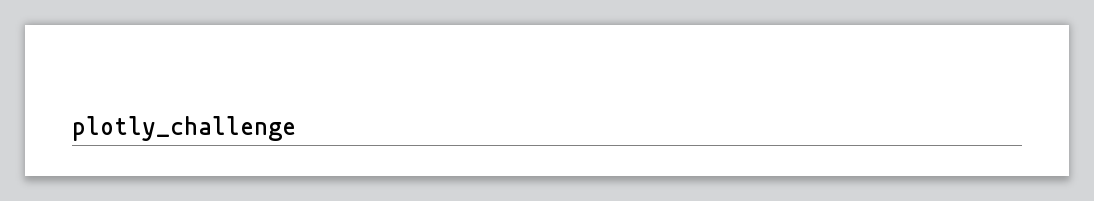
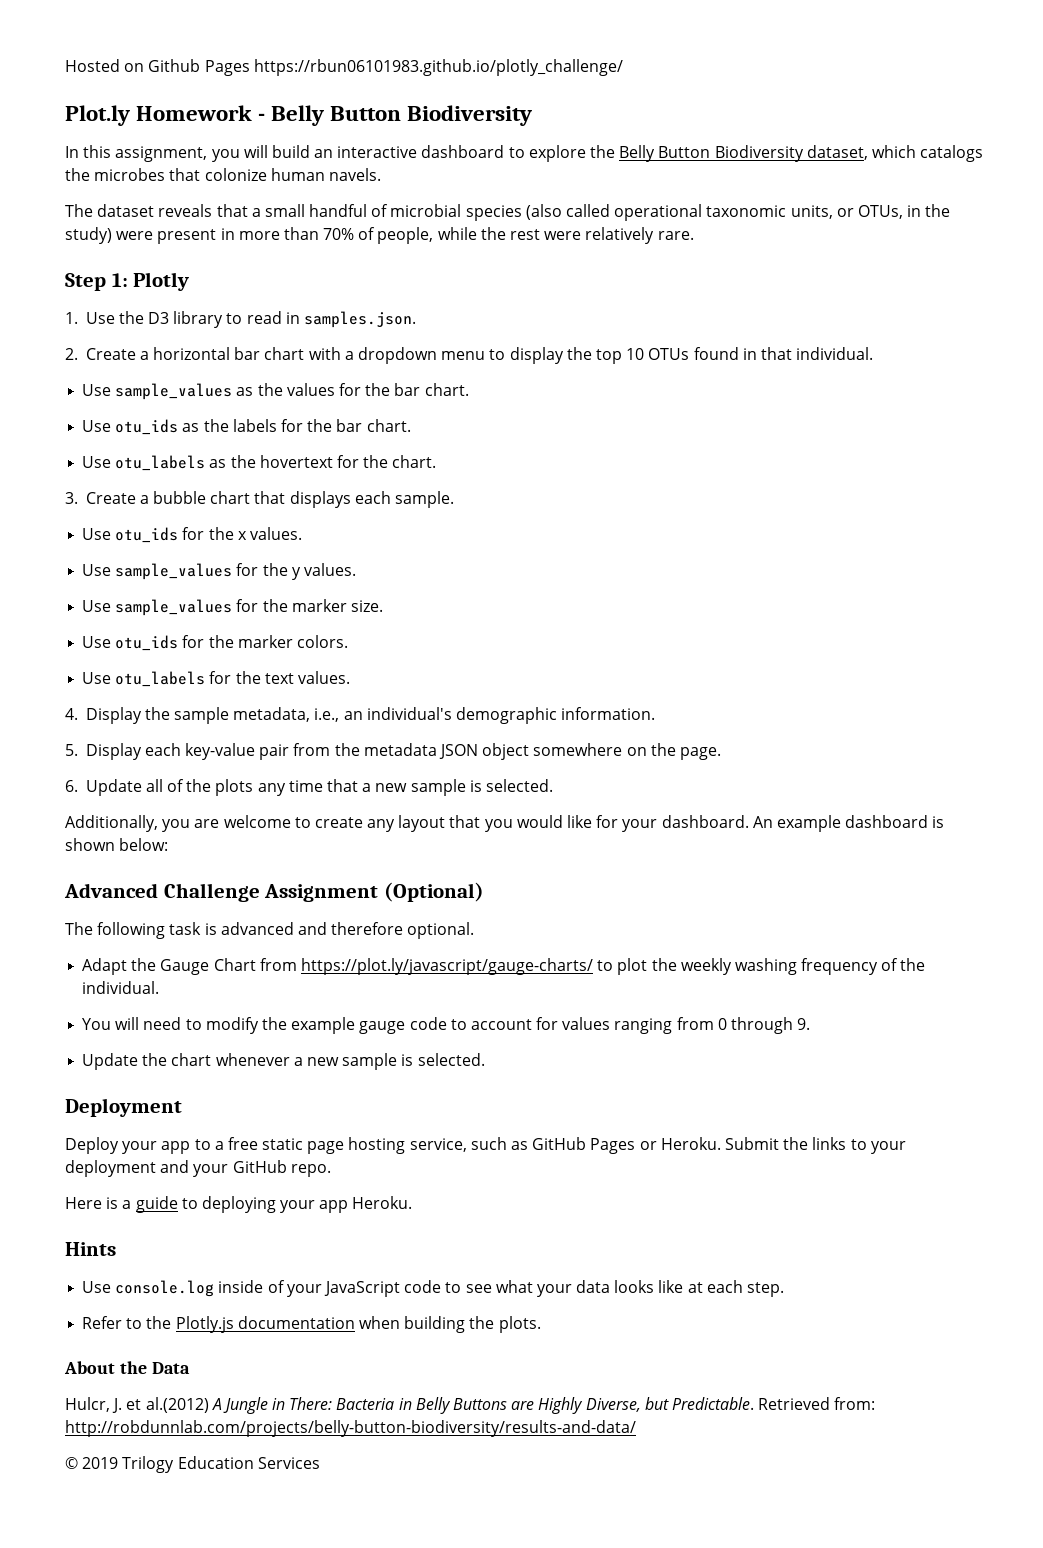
- plotly_challenge
+ Hosted on Github Pages https://rbun06101983.github.io/plotly_challenge/
+ Plot.ly Homework - Belly Button Biodiversity
+ In this assignment, you will build an interactive dashboard to explore the Belly Button Biodiversity dataset, which catalogs the microbes that colonize human navels.
+ The dataset reveals that a small handful of microbial species (also called operational taxonomic units, or OTUs, in the study) were present in more than 70% of people, while the rest were relatively rare.
+ Step 1: Plotly
+ 1. Use the D3 library to read in samples.json.
+ 2. Create a horizontal bar chart with a dropdown menu to display the top 10 OTUs found in that individual.
+ Use sample_values as the values for the bar chart.
+ Use otu_ids as the labels for the bar chart.
+ Use otu_labels as the hovertext for the chart.
+ 3. Create a bubble chart that displays each sample.
+ Use otu_ids for the x values.
+ Use sample_values for the y values.
+ Use sample_values for the marker size.
+ Use otu_ids for the marker colors.
+ Use otu_labels for the text values.
+ 4. Display the sample metadata, i.e., an individual's demographic information.
+ 5. Display each key-value pair from the metadata JSON object somewhere on the page.
+ 6. Update all of the plots any time that a new sample is selected.
+ Additionally, you are welcome to create any layout that you would like for your dashboard. An example dashboard is shown below:
+ Advanced Challenge Assignment (Optional)
+ The following task is advanced and therefore optional.
+ Adapt the Gauge Chart from https://plot.ly/javascript/gauge-charts/ to plot the weekly washing frequency of the individual.
+ You will need to modify the example gauge code to account for values ranging from 0 through 9.
+ Update the chart whenever a new sample is selected.
+ Deployment
+ Deploy your app to a free static page hosting service, such as GitHub Pages or Heroku. Submit the links to your deployment and your GitHub repo.
+ Here is a guide to deploying your app Heroku.
+ Hints
+ Use console.log inside of your JavaScript code to see what your data looks like at each step.
+ Refer to the Plotly.js documentation when building the plots.
+ About the Data
+ Hulcr, J. et al.(2012) A Jungle in There: Bacteria in Belly Buttons are Highly Diverse, but Predictable. Retrieved from: http://robdunnlab.com/projects/belly-button-biodiversity/results-and-data/
+ © 2019 Trilogy Education Services

